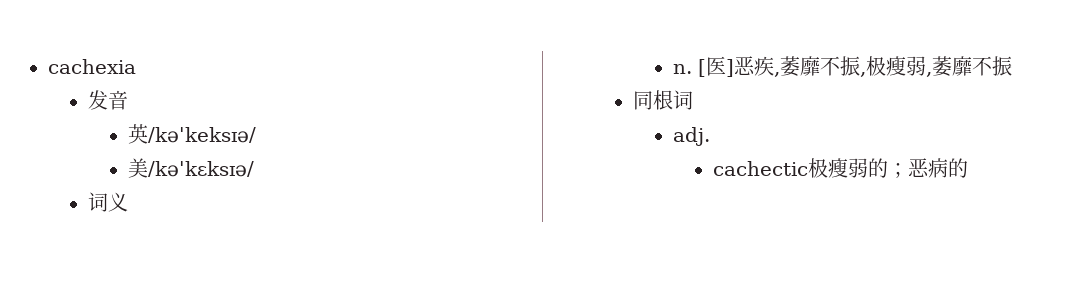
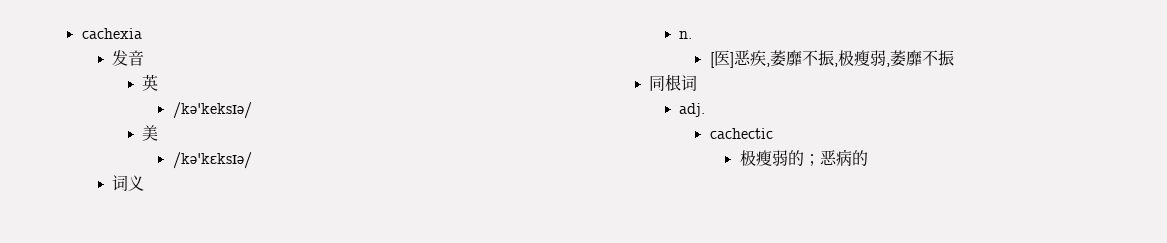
- 英/kə'keksɪə/
+ 英
+ /kə'keksɪə/
- 美/kə'kɛksɪə/
+ 美
+ /kə'kɛksɪə/
- n. [医]恶疾,萎靡不振,极瘦弱,萎靡不振
+ n.
+ [医]恶疾,萎靡不振,极瘦弱,萎靡不振
- cachectic极瘦弱的；恶病的
+ cachectic
+ 极瘦弱的；恶病的

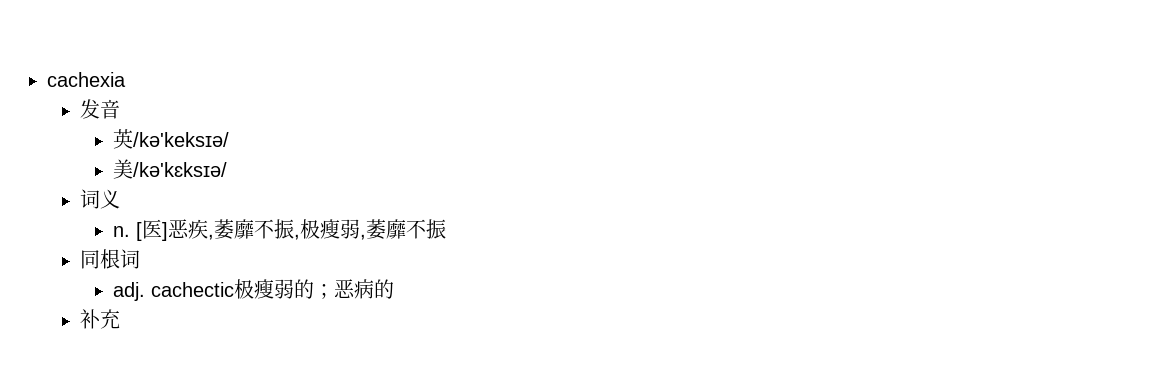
- 英
- /kə'keksɪə/
+ 英/kə'keksɪə/
- 美
- /kə'kɛksɪə/
+ 美/kə'kɛksɪə/
- n.
- [医]恶疾,萎靡不振,极瘦弱,萎靡不振
+ n. [医]恶疾,萎靡不振,极瘦弱,萎靡不振
- adj.
- cachectic
- 极瘦弱的；恶病的
+ adj. cachectic极瘦弱的；恶病的
+ 补充

